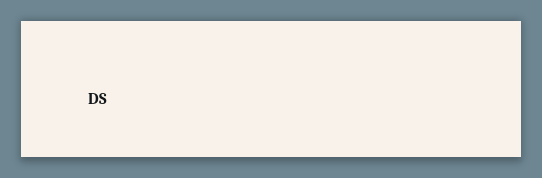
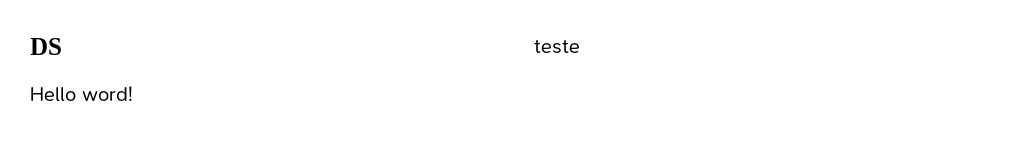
+ Hello word!
+ teste

